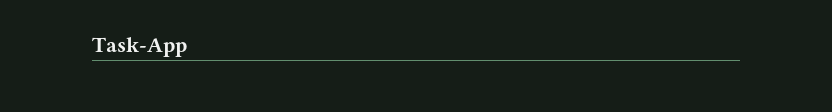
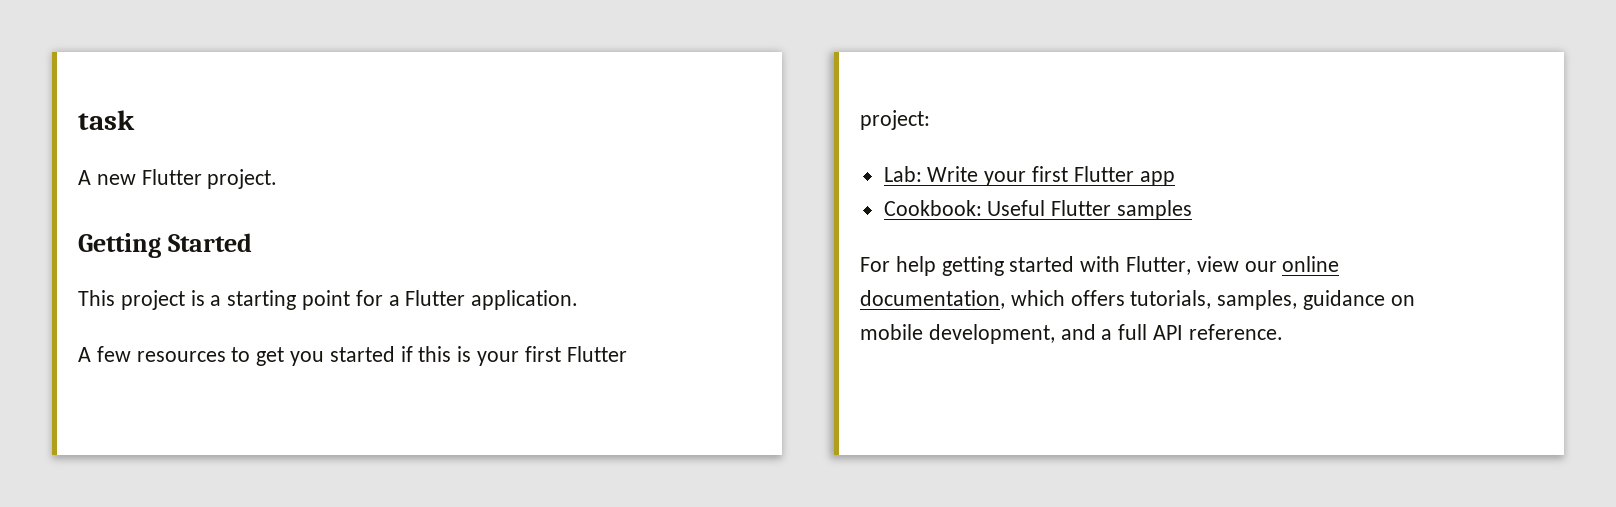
- Task-App
+ task
+ A new Flutter project.
+ Getting Started
+ This project is a starting point for a Flutter application.
+ A few resources to get you started if this is your first Flutter project:
+ Lab: Write your first Flutter app
+ Cookbook: Useful Flutter samples
+ For help getting started with Flutter, view our online documentation, which offers tutorials, samples, guidance on mobile development, and a full API reference.

